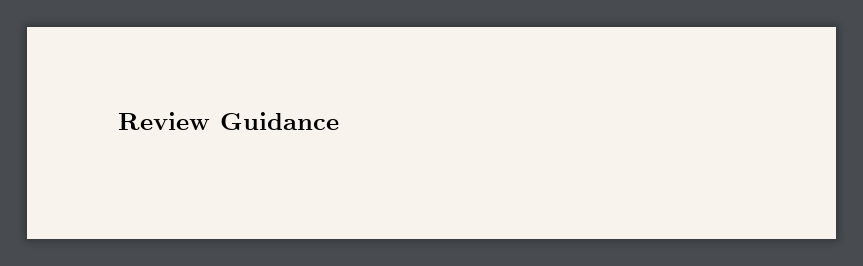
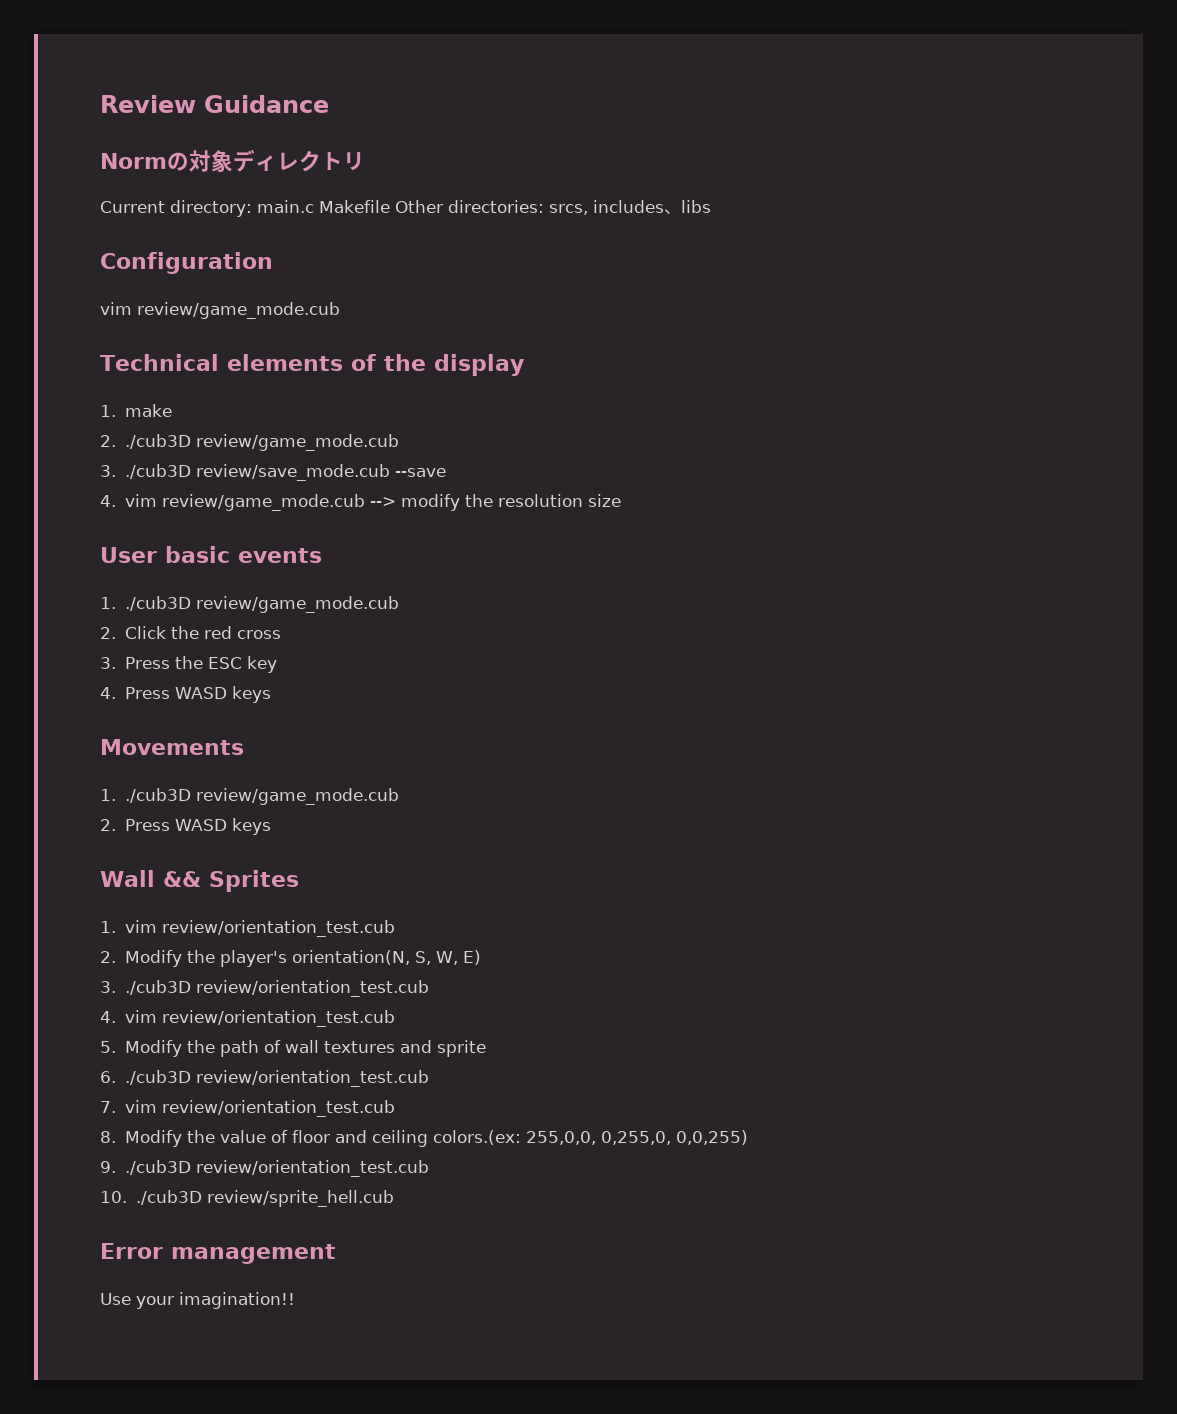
+ Normの対象ディレクトリ
+ Current directory: main.c Makefile Other directories: srcs, includes、libs
+ Configuration
+ vim review/game_mode.cub
+ Technical elements of the display
+ 1. make
+ 2. ./cub3D review/game_mode.cub
+ 3. ./cub3D review/save_mode.cub --save
+ 4. vim review/game_mode.cub --> modify the resolution size
+ User basic events
+ 1. ./cub3D review/game_mode.cub
+ 2. Click the red cross
+ 3. Press the ESC key
+ 4. Press WASD keys
+ Movements
+ 1. ./cub3D review/game_mode.cub
+ 2. Press WASD keys
+ Wall && Sprites
+ 1. vim review/orientation_test.cub
+ 2. Modify the player's orientation(N, S, W, E)
+ 3. ./cub3D review/orientation_test.cub
+ 4. vim review/orientation_test.cub
+ 5. Modify the path of wall textures and sprite
+ 6. ./cub3D review/orientation_test.cub
+ 7. vim review/orientation_test.cub
+ 8. Modify the value of floor and ceiling colors.(ex: 255,0,0, 0,255,0, 0,0,255)
+ 9. ./cub3D review/orientation_test.cub
+ 10. ./cub3D review/sprite_hell.cub
+ Error management
+ Use your imagination!!

